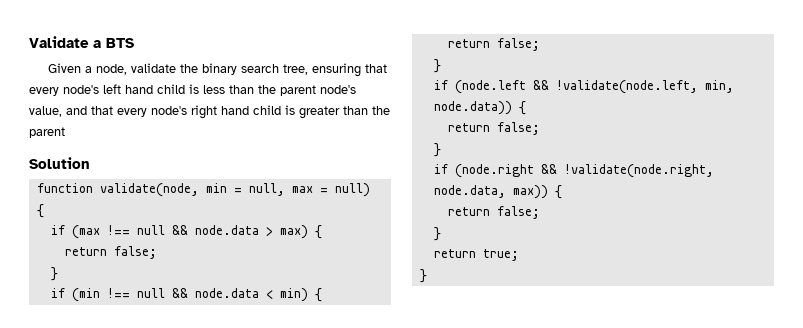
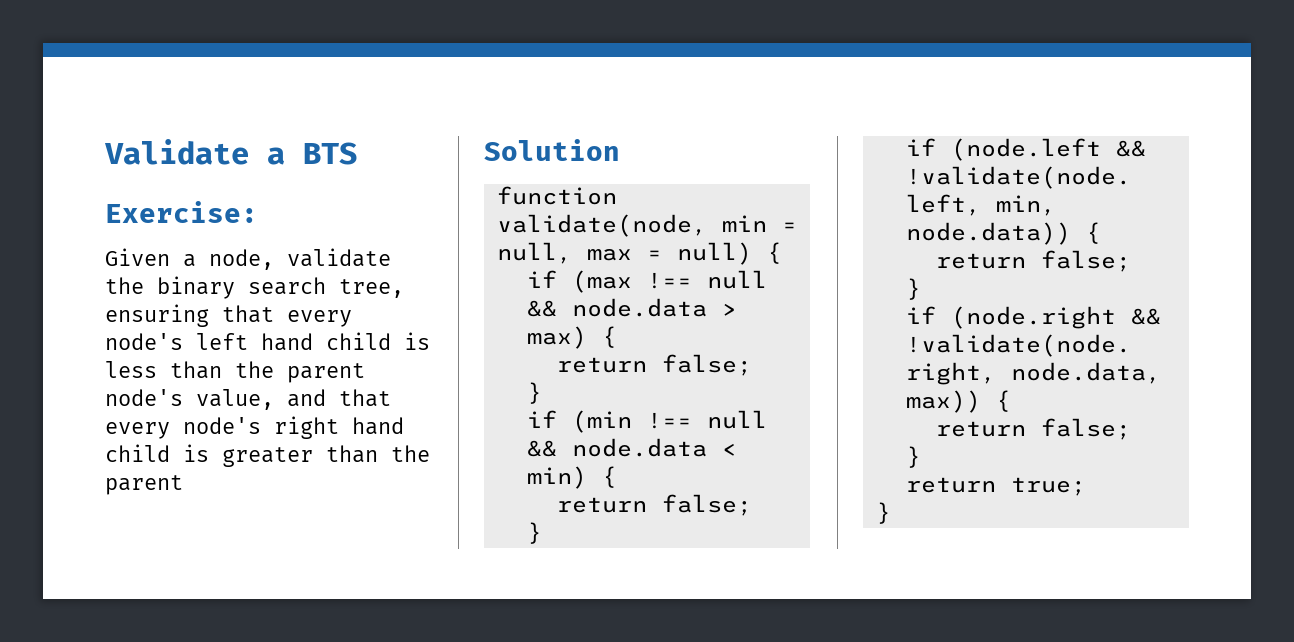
+ Exercise:

